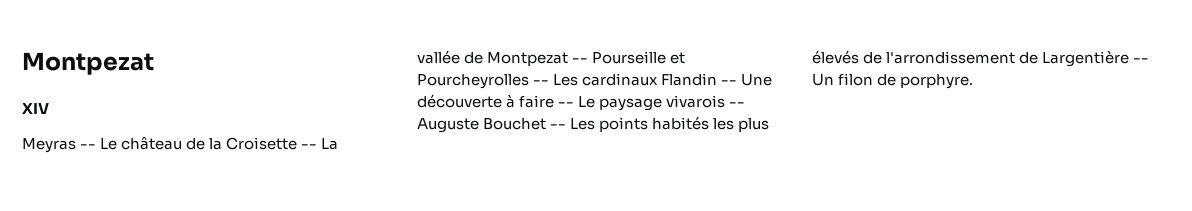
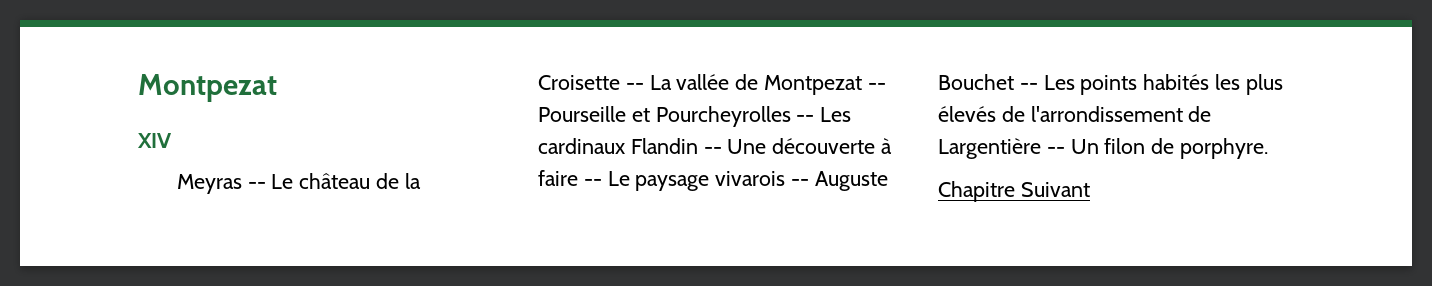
+ Chapitre Suivant

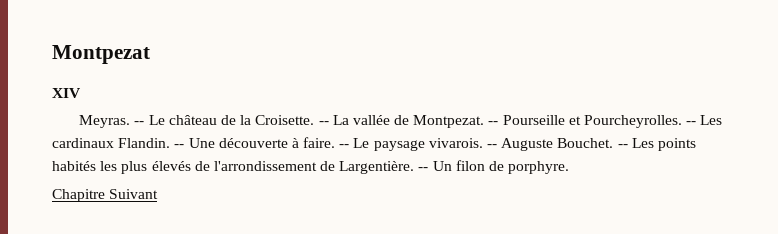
- Meyras -- Le château de la Croisette -- La vallée de Montpezat -- Pourseille et Pourcheyrolles -- Les cardinaux Flandin -- Une découverte à faire -- Le paysage vivarois -- Auguste Bouchet -- Les points habités les plus élevés de l'arrondissement de Largentière -- Un filon de porphyre.
+ Meyras. -- Le château de la Croisette. -- La vallée de Montpezat. -- Pourseille et Pourcheyrolles. -- Les cardinaux Flandin. -- Une découverte à faire. -- Le paysage vivarois. -- Auguste Bouchet. -- Les points habités les plus élevés de l'arrondissement de Largentière. -- Un filon de porphyre.

